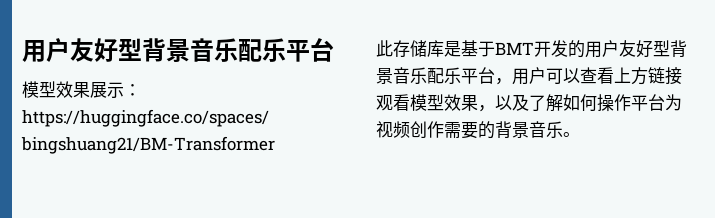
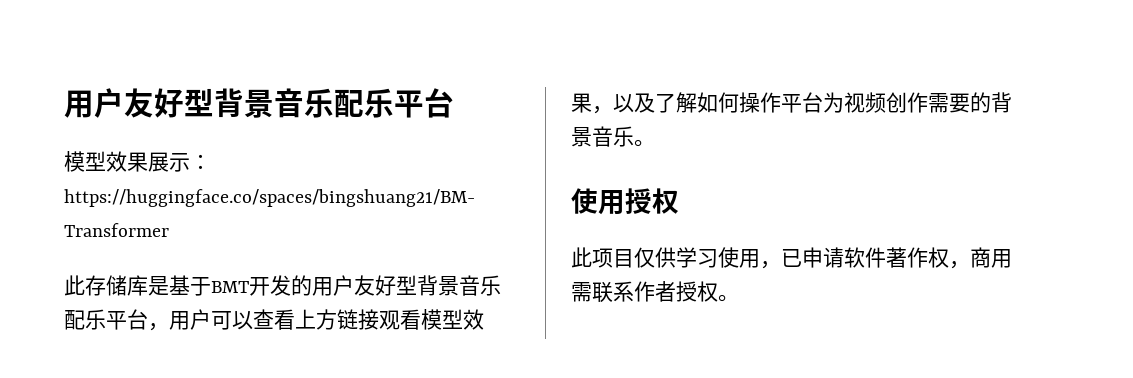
+ 使用授权
+ 此项目仅供学习使用，已申请软件著作权，商用需联系作者授权。

